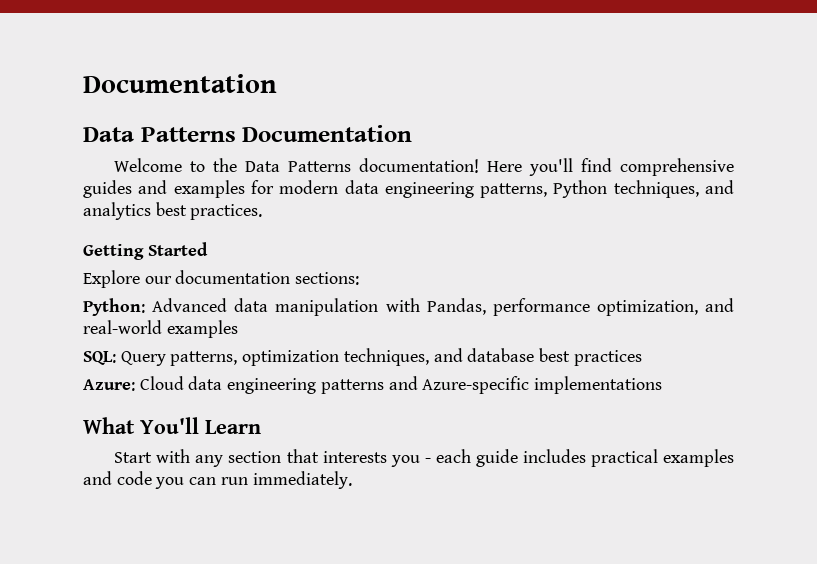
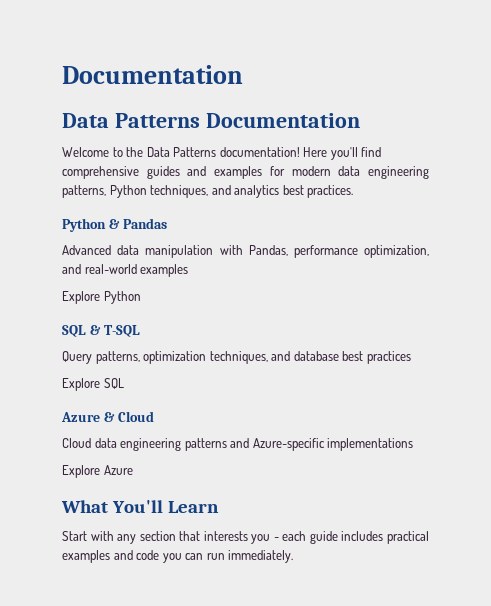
- Getting Started
- Explore our documentation sections:
- Python: Advanced data manipulation with Pandas, performance optimization, and real-world examples
+ Python & Pandas
+ Advanced data manipulation with Pandas, performance optimization, and real-world examples
- SQL: Query patterns, optimization techniques, and database best practices
+ Explore Python
+ SQL & T-SQL
+ Query patterns, optimization techniques, and database best practices
- Azure: Cloud data engineering patterns and Azure-specific implementations
+ Explore SQL
+ Azure & Cloud
+ Cloud data engineering patterns and Azure-specific implementations
+ Explore Azure

